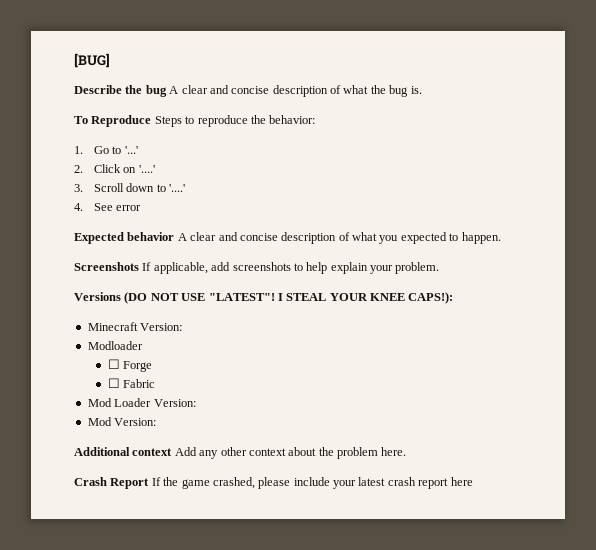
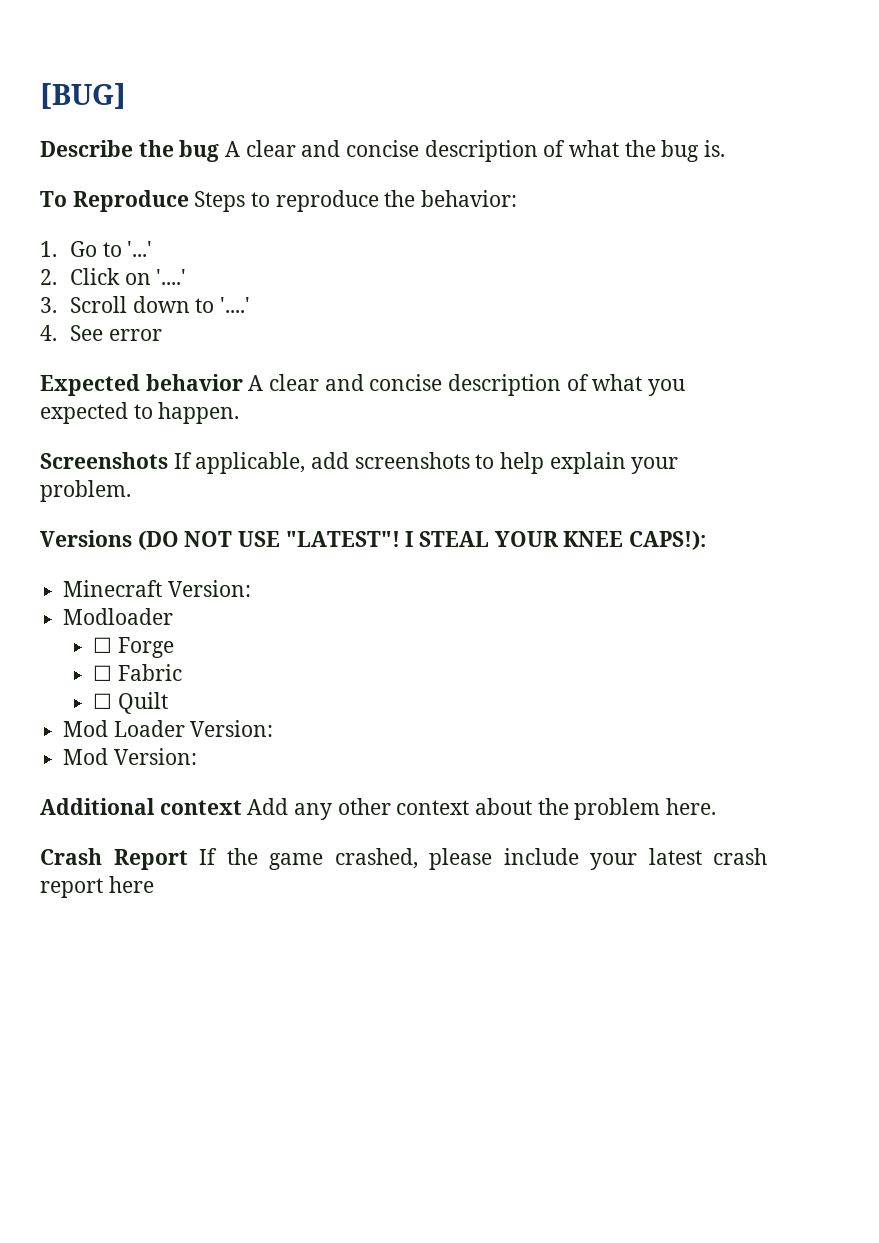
+ ☐ Quilt

